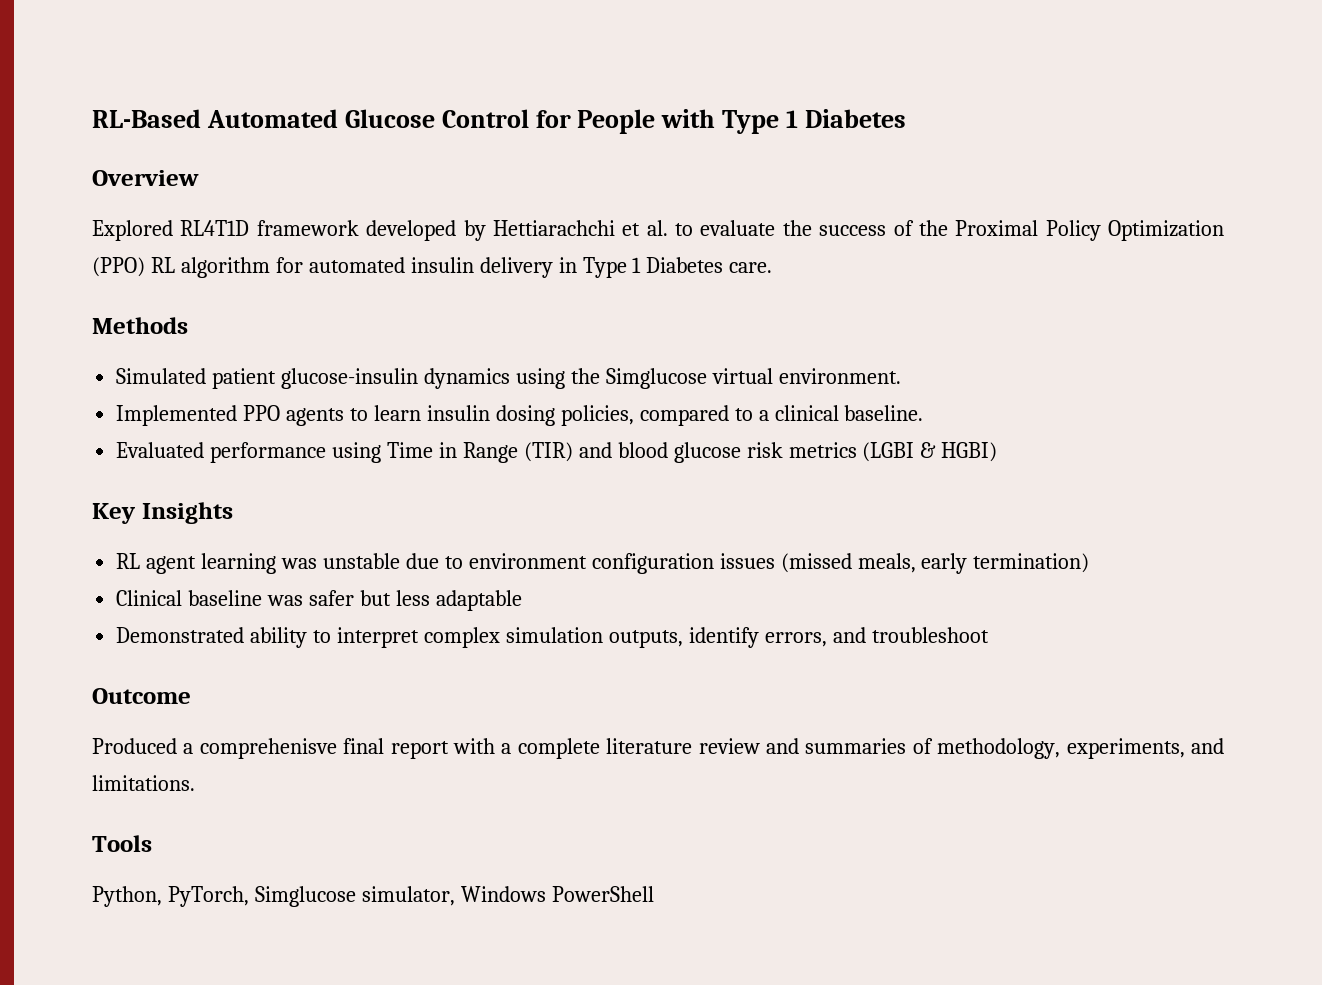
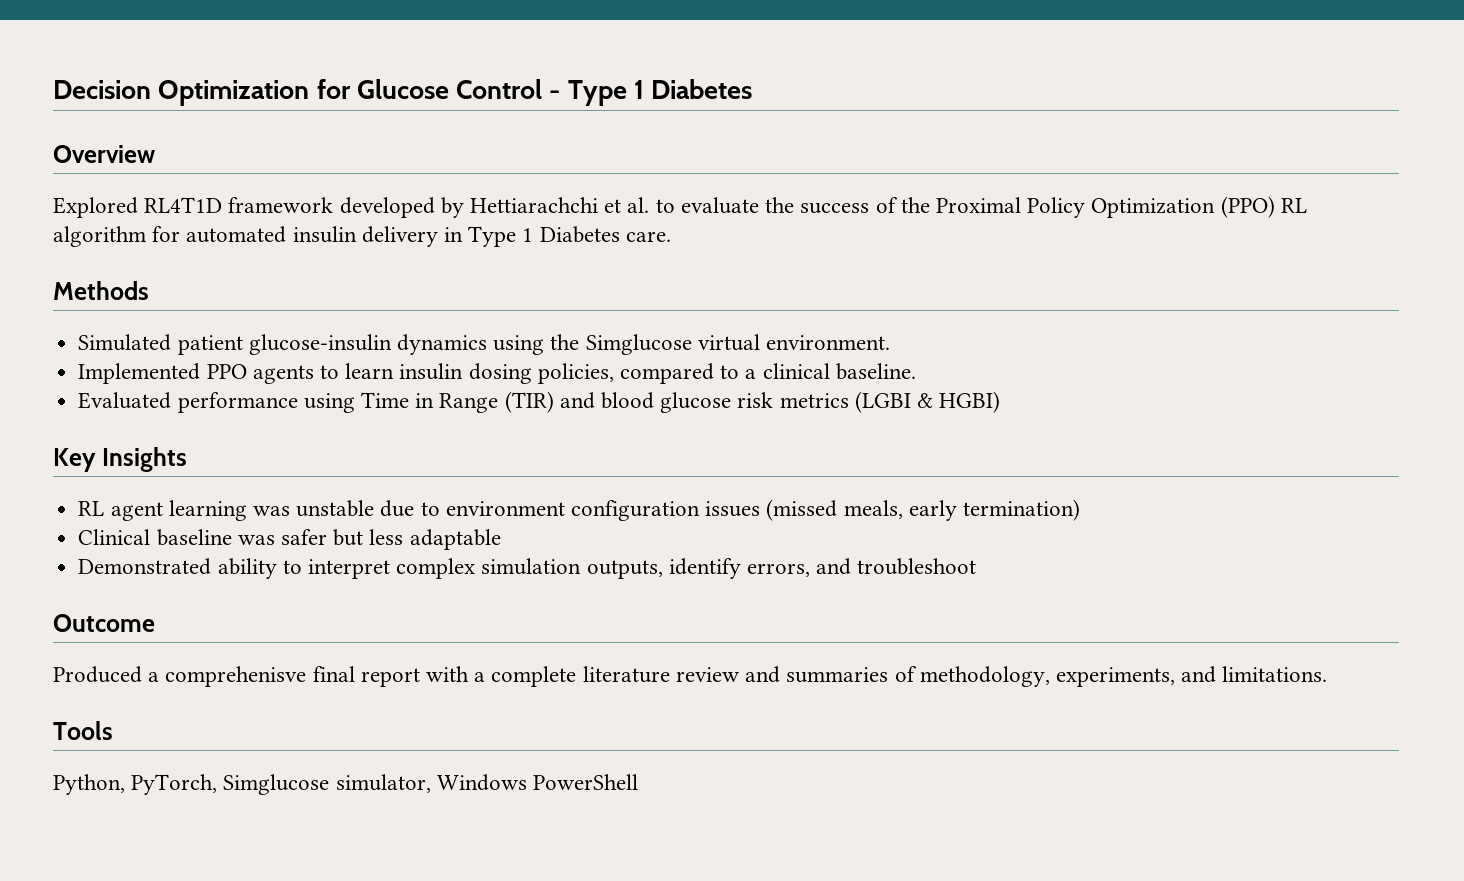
- RL-Based Automated Glucose Control for People with Type 1 Diabetes
+ Decision Optimization for Glucose Control - Type 1 Diabetes

